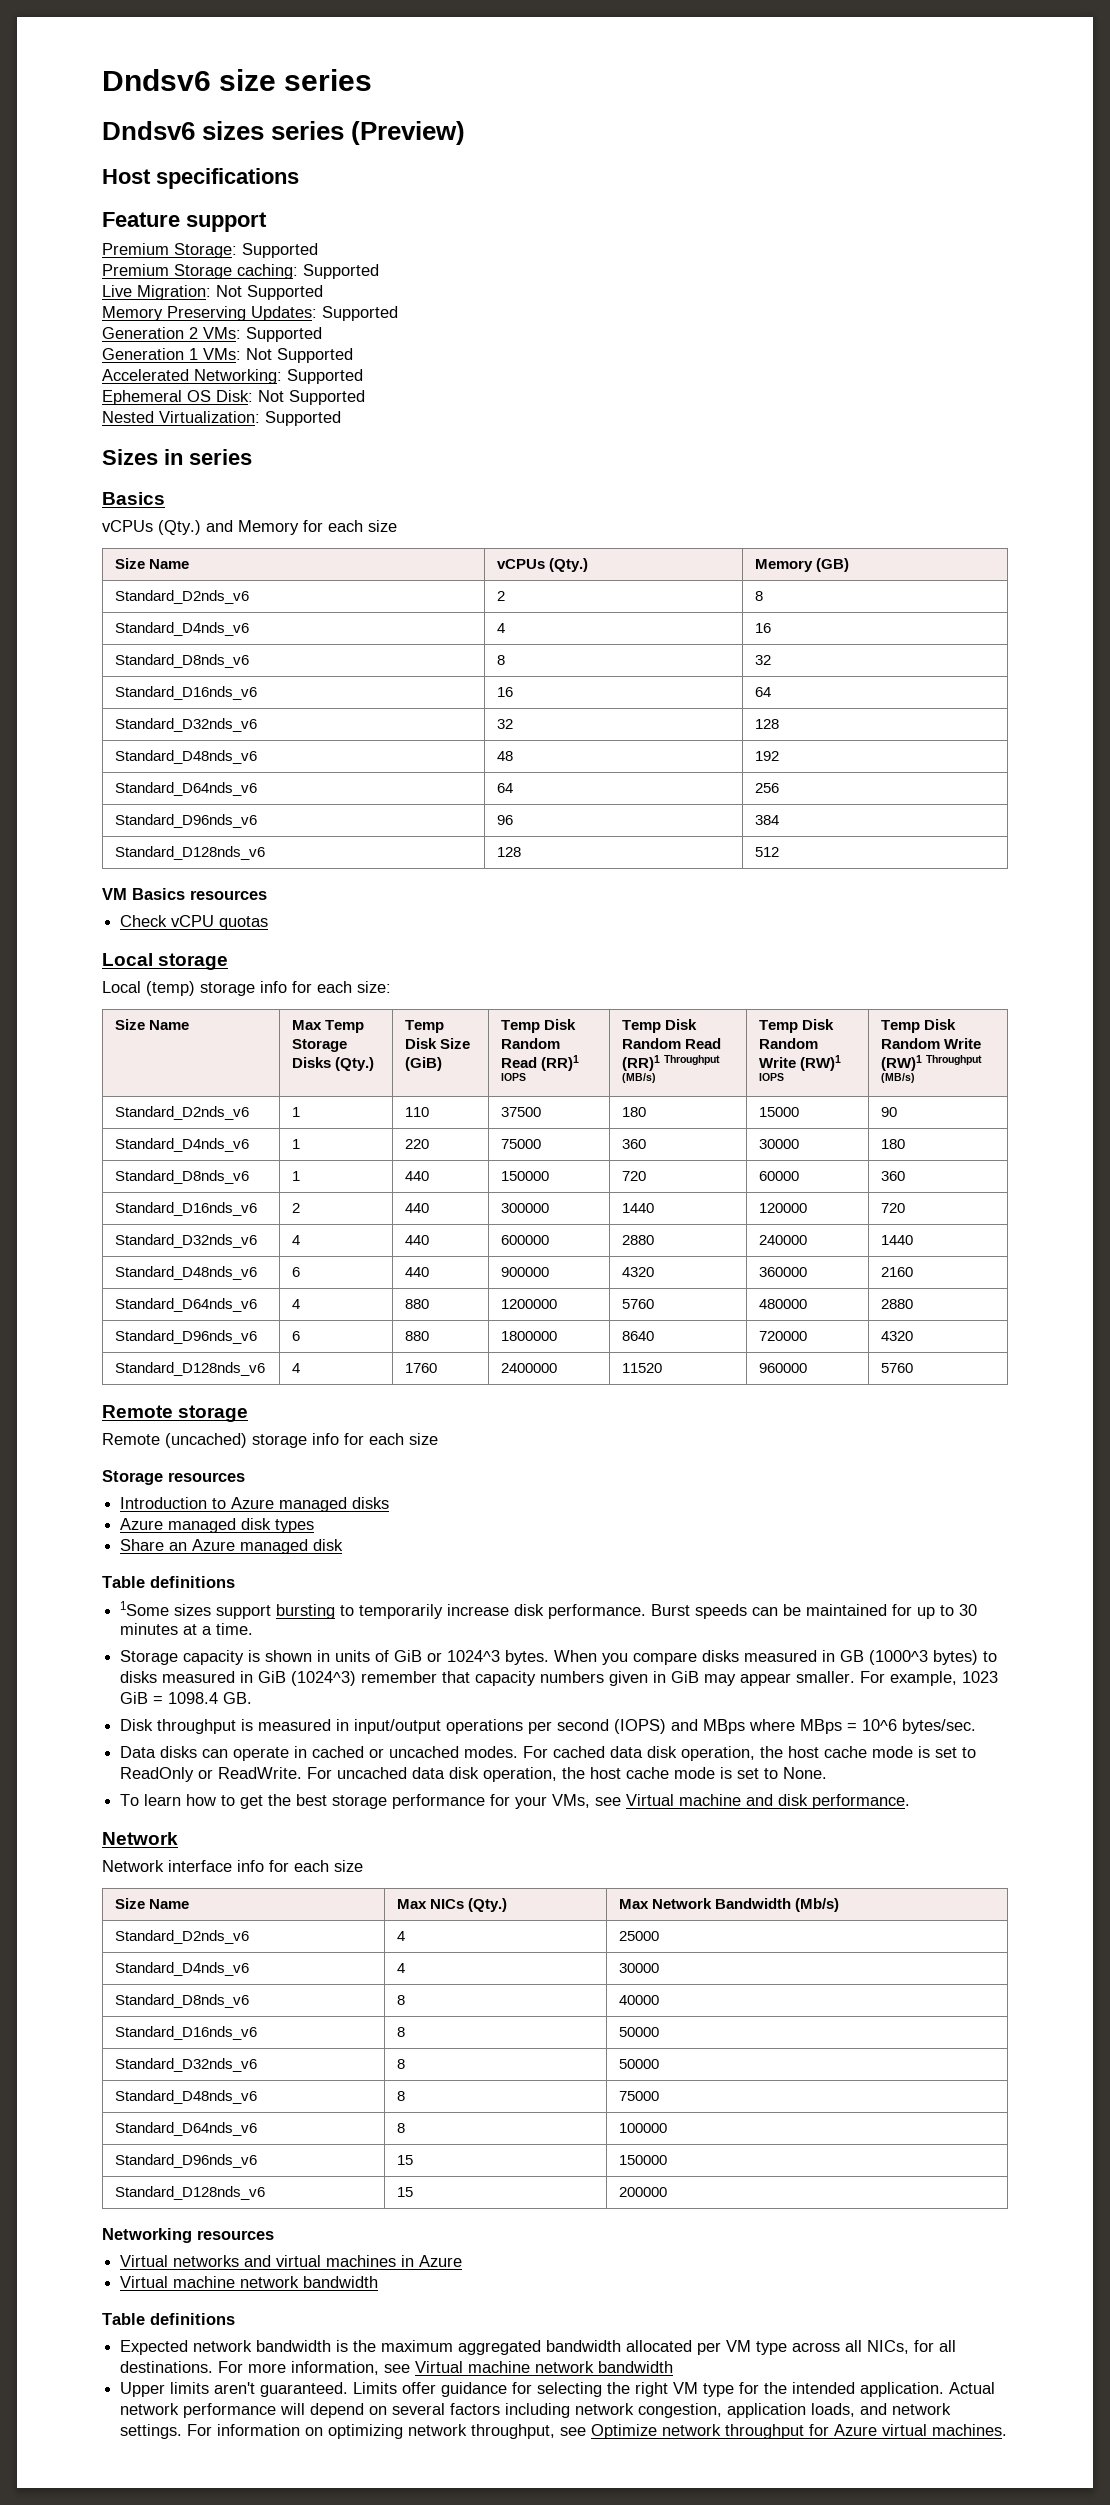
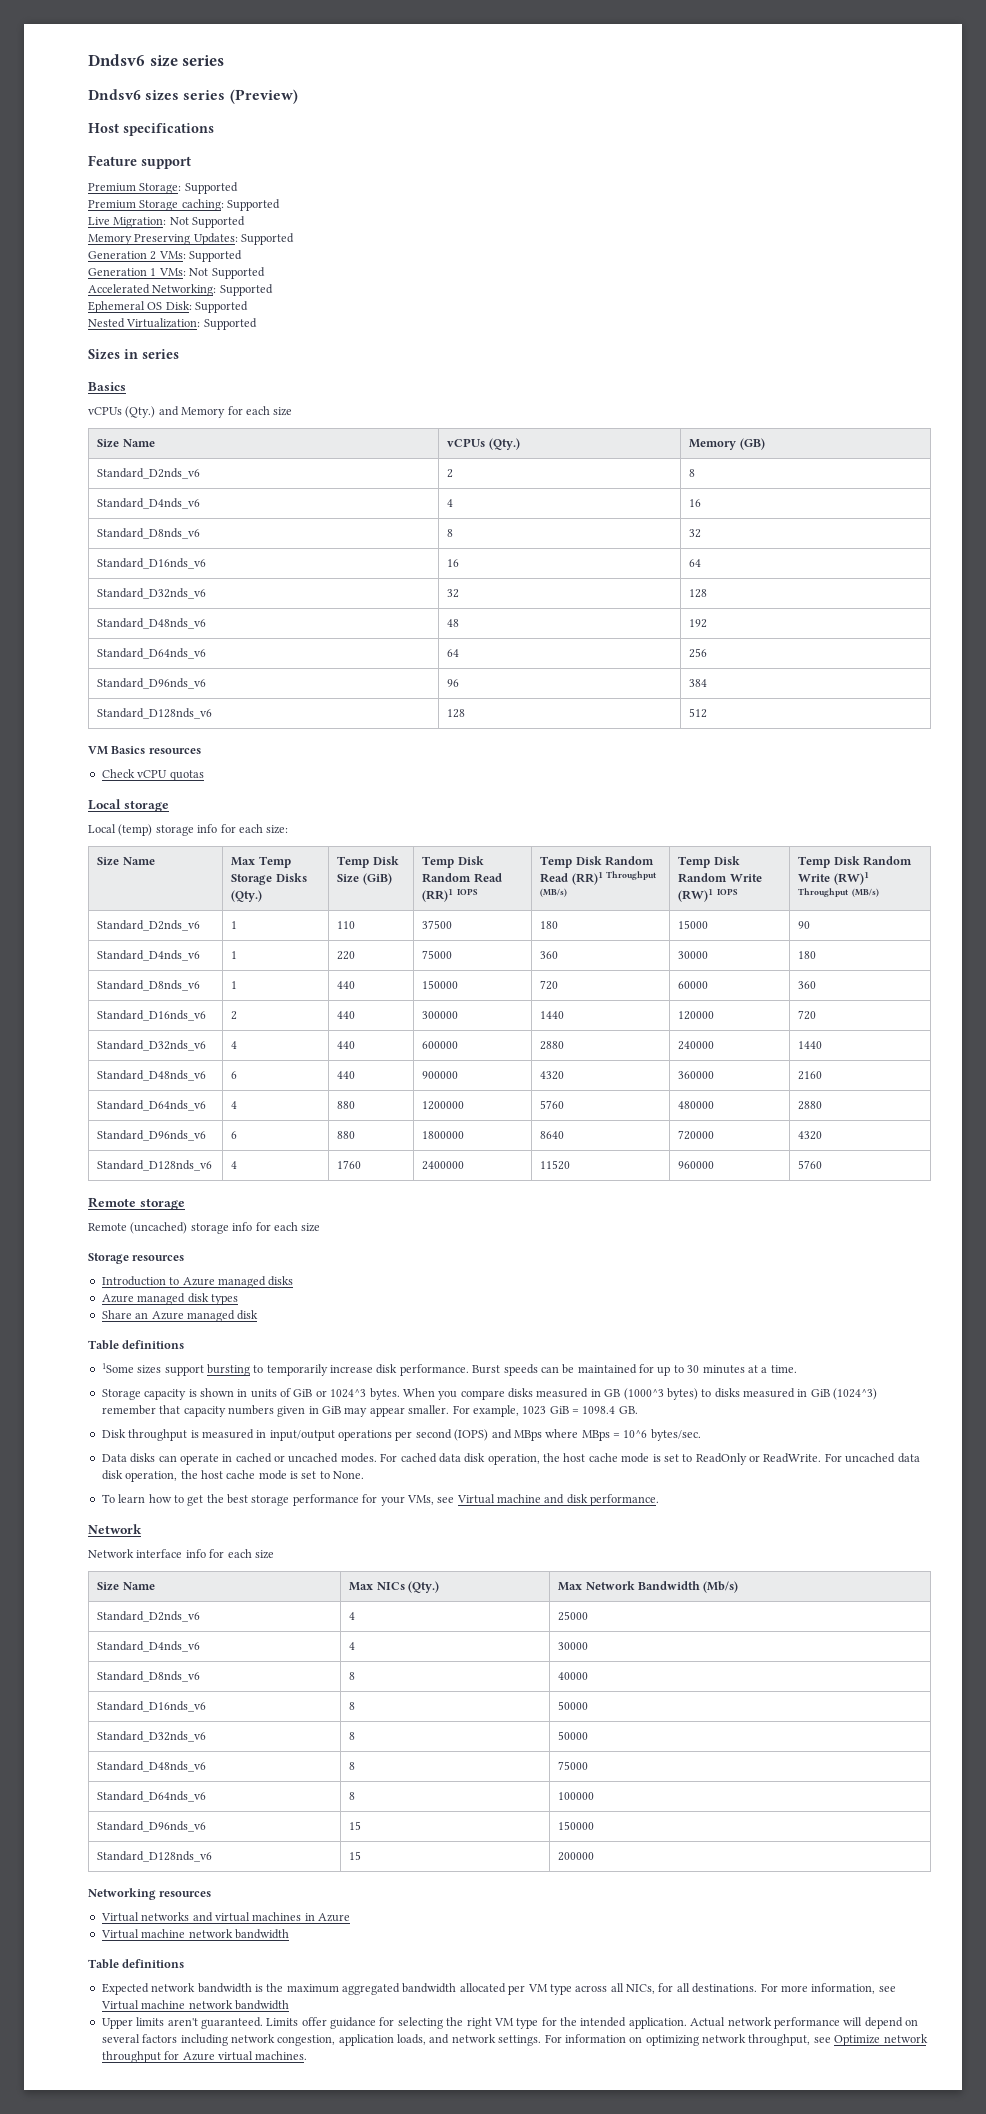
- Ephemeral OS Disk: Not Supported
+ Ephemeral OS Disk: Supported

